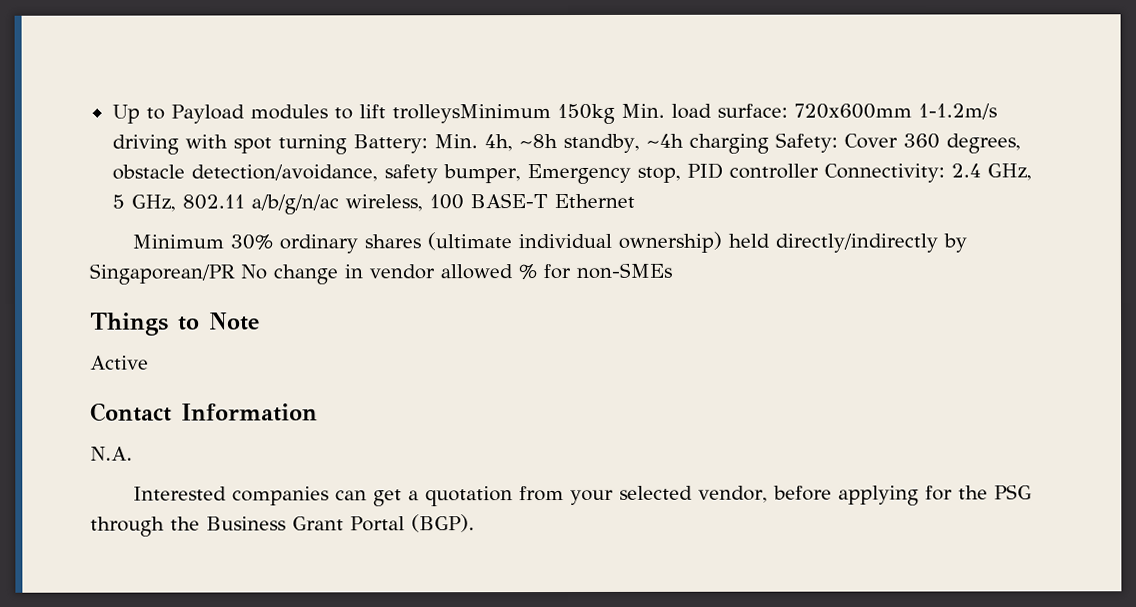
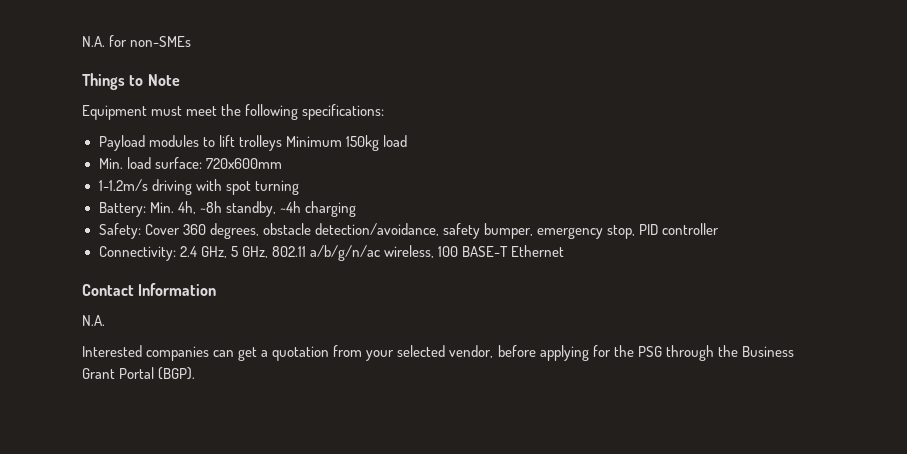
- Up to Payload modules to lift trolleysMinimum 150kg Min. load surface: 720x600mm 1-1.2m/s driving with spot turning Battery: Min. 4h, ~8h standby, ~4h charging Safety: Cover 360 degrees, obstacle detection/avoidance, safety bumper, Emergency stop, PID controller Connectivity: 2.4 GHz, 5 GHz, 802.11 a/b/g/n/ac wireless, 100 BASE-T Ethernet
+ N.A. for non-SMEs
+ Things to Note
+ Equipment must meet the following specifications:
+ Payload modules to lift trolleys Minimum 150kg load
+ Min. load surface: 720x600mm
+ 1-1.2m/s driving with spot turning
+ Battery: Min. 4h, ~8h standby, ~4h charging
+ Safety: Cover 360 degrees, obstacle detection/avoidance, safety bumper, emergency stop, PID controller
+ Connectivity: 2.4 GHz, 5 GHz, 802.11 a/b/g/n/ac wireless, 100 BASE-T Ethernet
- Minimum 30% ordinary shares (ultimate individual ownership) held directly/indirectly by Singaporean/PR No change in vendor allowed % for non-SMEs
- Things to Note
- Active

